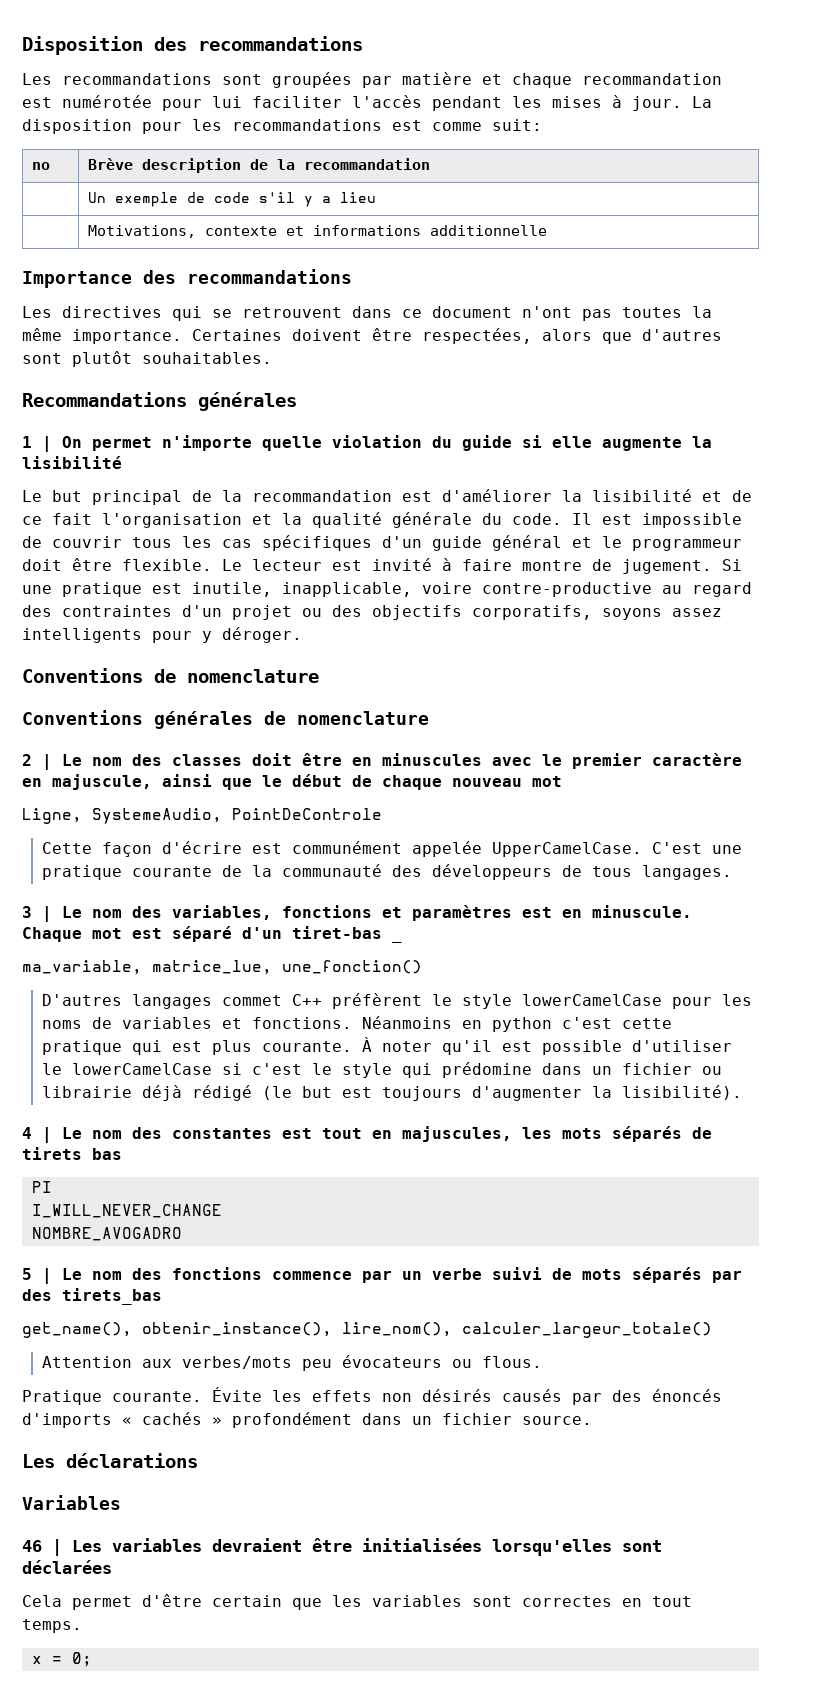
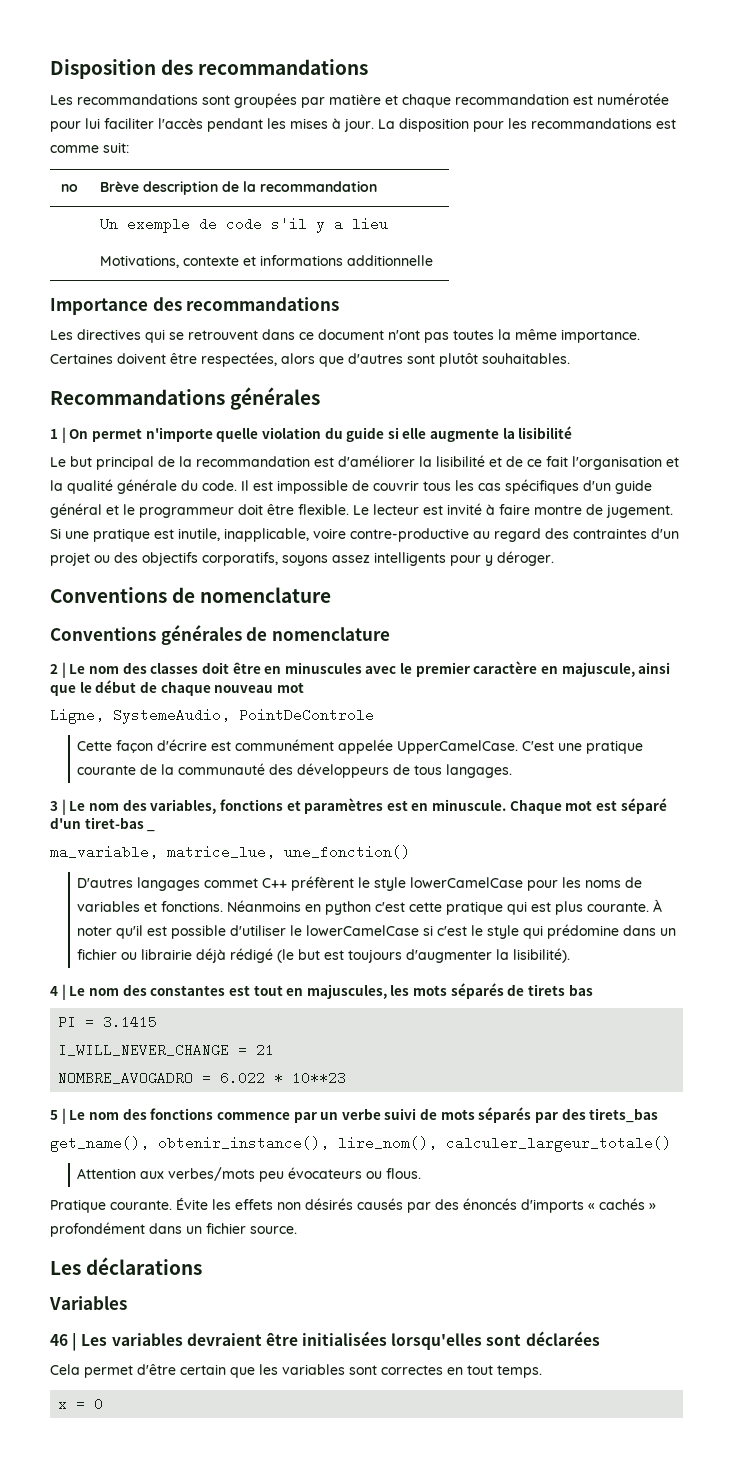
- PI
+ PI = 3.1415
- I_WILL_NEVER_CHANGE
+ I_WILL_NEVER_CHANGE = 21
- NOMBRE_AVOGADRO
+ NOMBRE_AVOGADRO = 6.022 * 10**23
- x = 0;
+ x = 0

